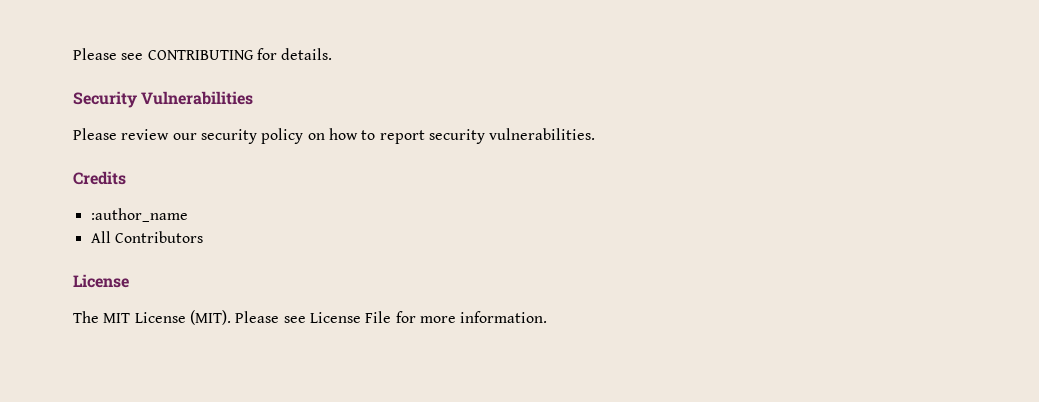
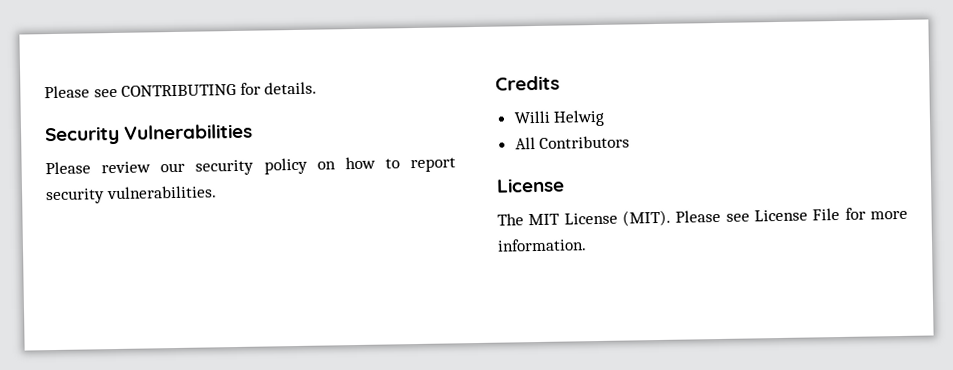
- :author_name
+ Willi Helwig

